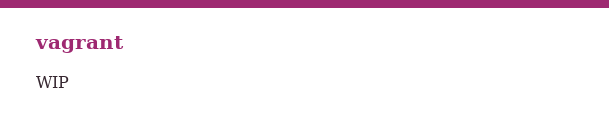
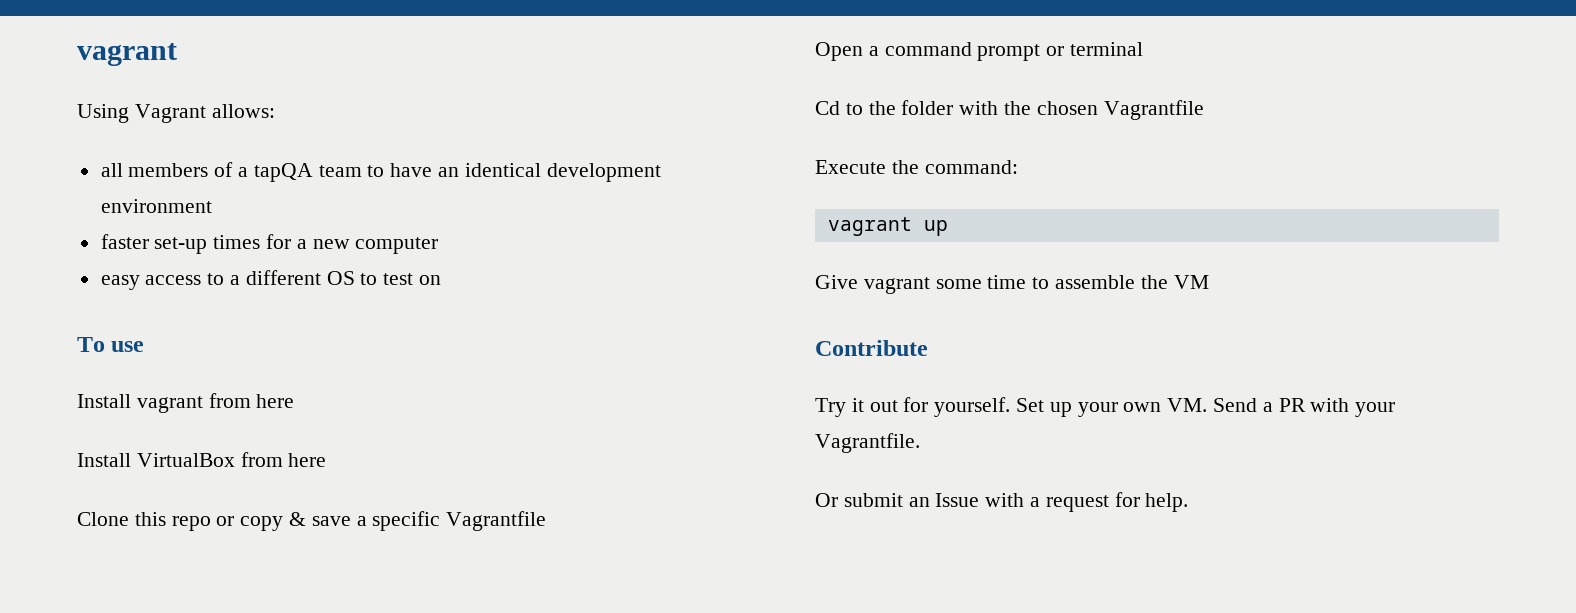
- WIP
+ Using Vagrant allows:
+ all members of a tapQA team to have an identical development environment
+ faster set-up times for a new computer
+ easy access to a different OS to test on
+ To use
+ Install vagrant from here
+ Install VirtualBox from here
+ Clone this repo or copy & save a specific Vagrantfile
+ Open a command prompt or terminal
+ Cd to the folder with the chosen Vagrantfile
+ Execute the command:
+ vagrant up
+ Give vagrant some time to assemble the VM
+ Contribute
+ Try it out for yourself. Set up your own VM. Send a PR with your Vagrantfile.
+ Or submit an Issue with a request for help.

